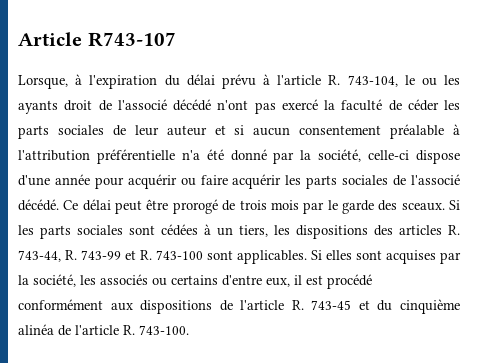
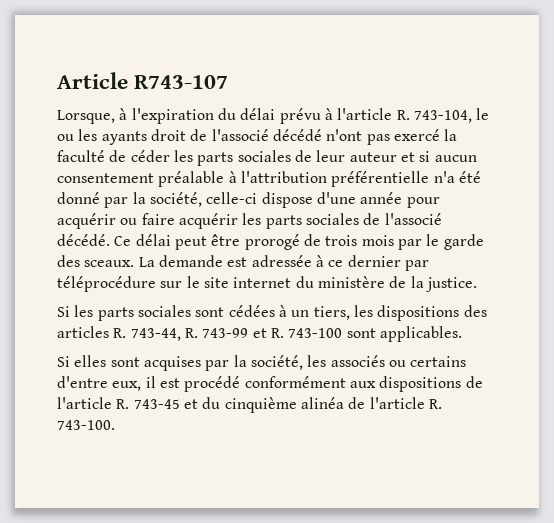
- Ce délai peut être prorogé de trois mois par le garde des sceaux. Si les parts sociales sont cédées à un tiers, les dispositions des articles R. 743-44, R. 743-99 et R. 743-100 sont applicables. Si elles sont acquises par la société, les associés ou certains d'entre eux, il est procédé conformément aux dispositions de l'article R. 743-45 et du cinquième alinéa de l'article R. 743-100.
+ Ce délai peut être prorogé de trois mois par le garde des sceaux. La demande est adressée à ce dernier par téléprocédure sur le site internet du ministère de la justice.
+ Si les parts sociales sont cédées à un tiers, les dispositions des articles R. 743-44, R. 743-99 et R. 743-100 sont applicables.
+ Si elles sont acquises par la société, les associés ou certains d'entre eux, il est procédé conformément aux dispositions de l'article R. 743-45 et du cinquième alinéa de l'article R. 743-100.

